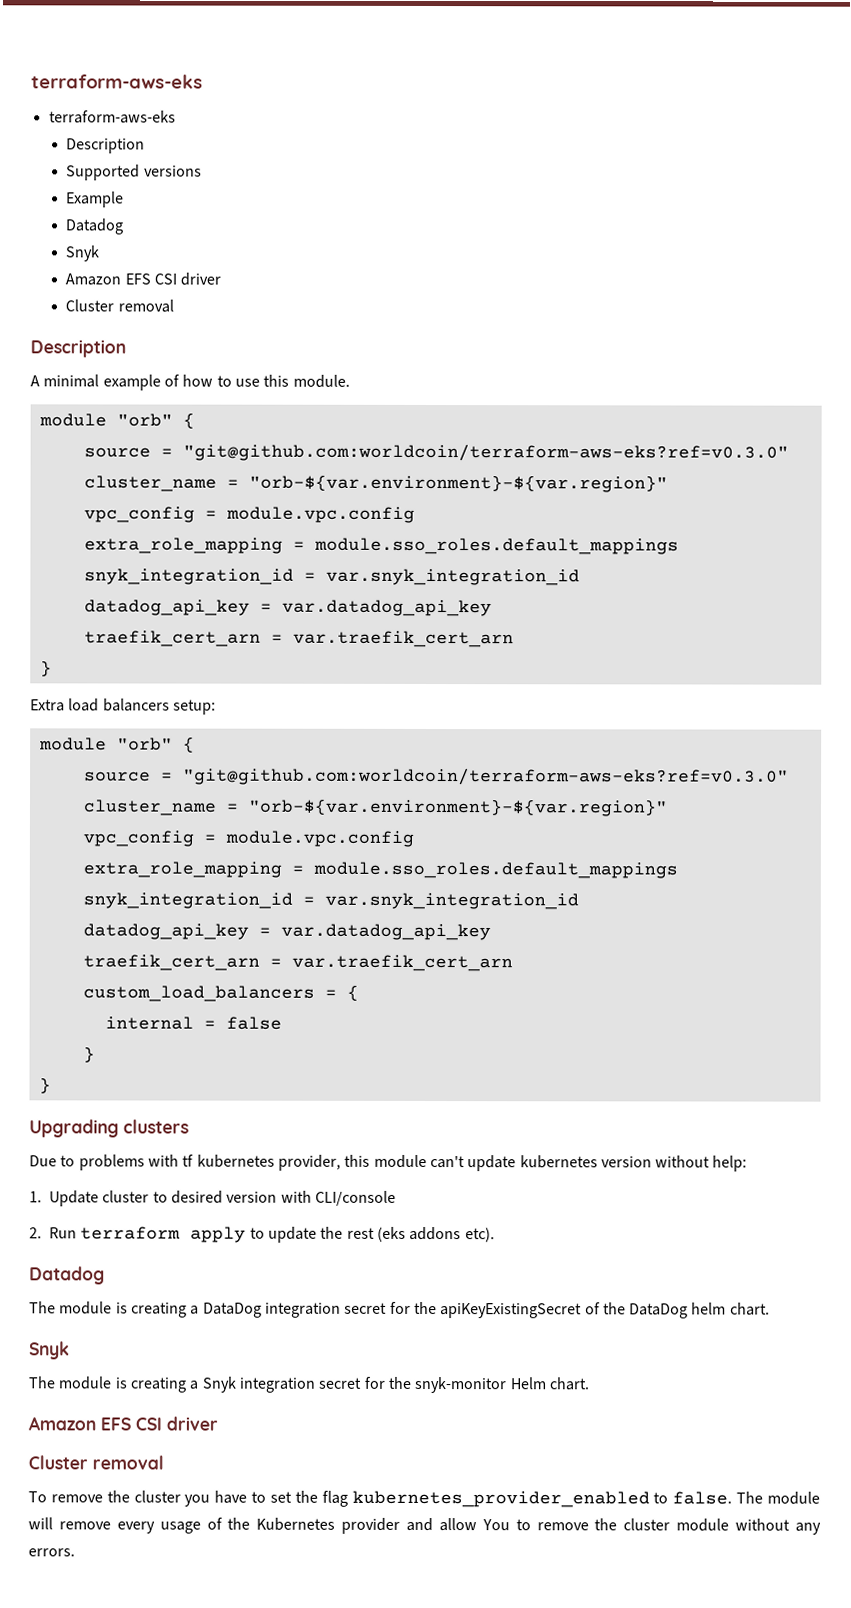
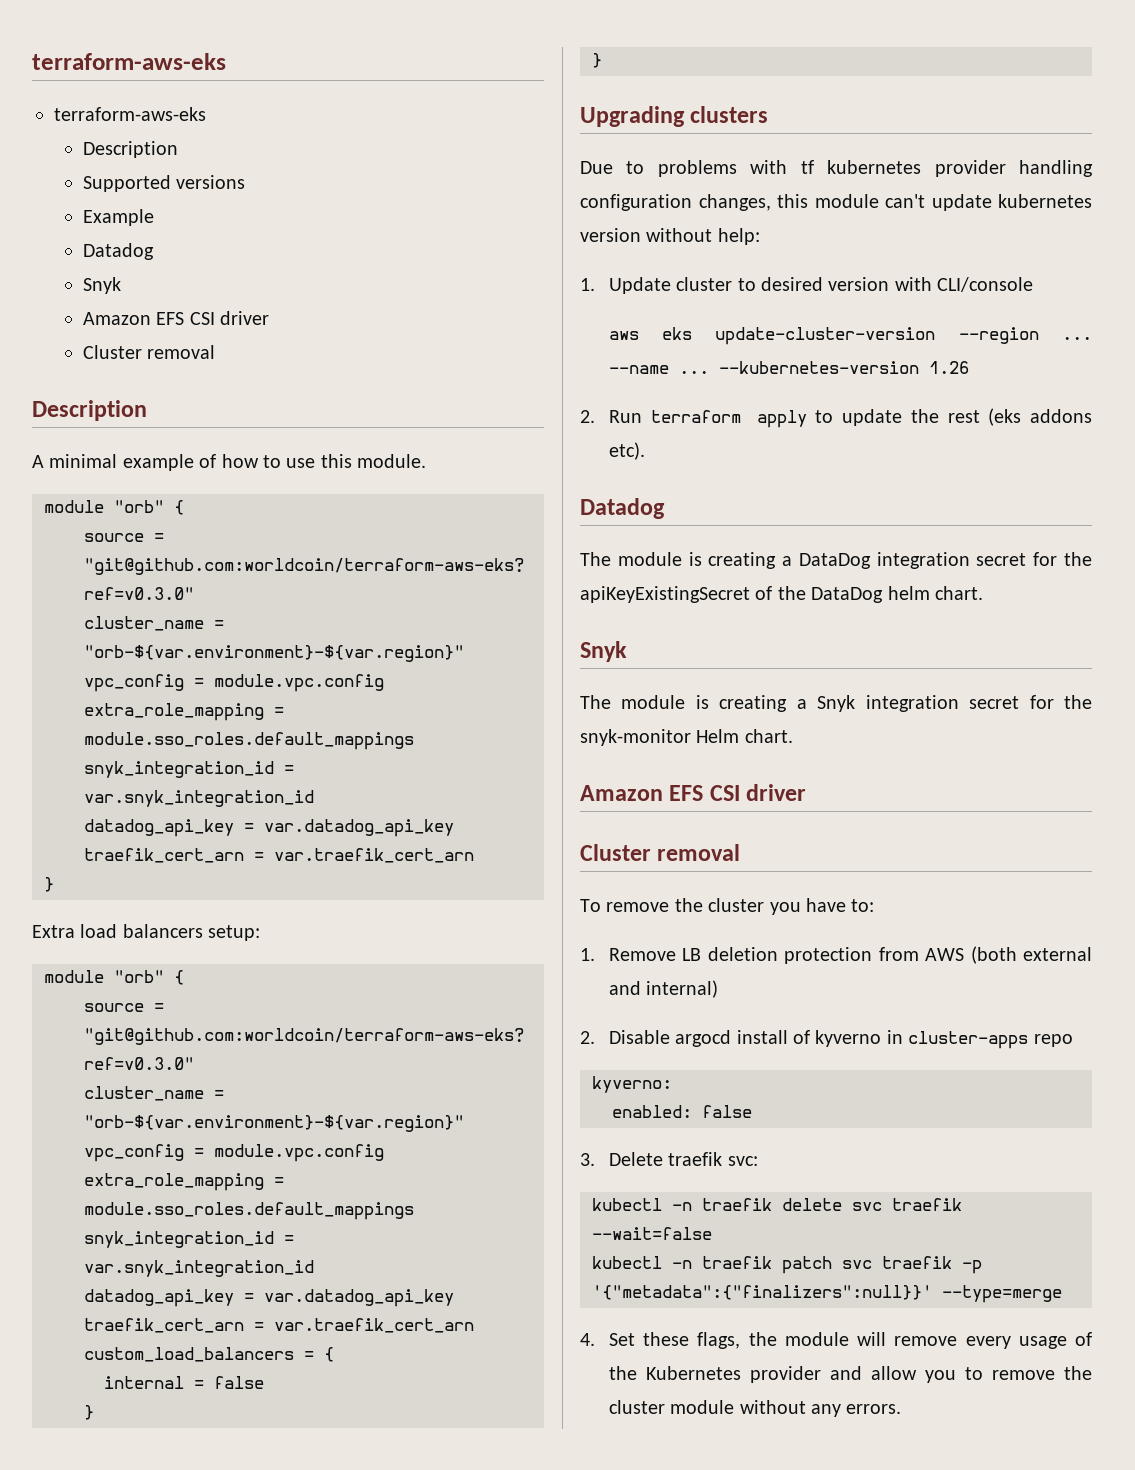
- Due to problems with tf kubernetes provider, this module can't update kubernetes version without help:
+ Due to problems with tf kubernetes provider handling configuration changes, this module can't update kubernetes version without help:
+ aws eks update-cluster-version --region ... --name ... --kubernetes-version 1.26
- To remove the cluster you have to set the flag kubernetes_provider_enabled to false. The module will remove every usage of the Kubernetes provider and allow You to remove the cluster module without any errors.
+ To remove the cluster you have to:
+ 1. Remove LB deletion protection from AWS (both external and internal)
+ 2. Disable argocd install of kyverno in cluster-apps repo
+ kyverno:
+ enabled: false
+ 3. Delete traefik svc:
+ kubectl -n traefik delete svc traefik --wait=false
+ kubectl -n traefik patch svc traefik -p '{"metadata":{"finalizers":null}}' --type=merge
+ 4. Set these flags, the module will remove every usage of the Kubernetes provider and allow you to remove the cluster module without any errors.

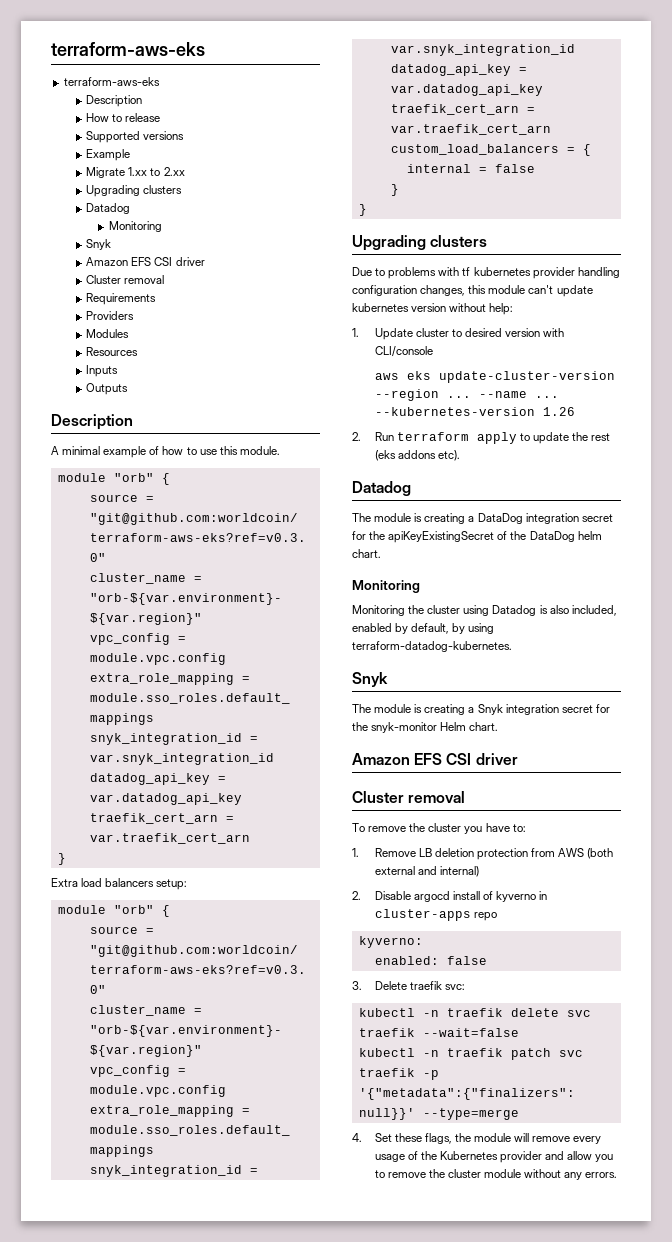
+ How to release
  Example
+ Migrate 1.xx to 2.xx
+ Upgrading clusters
  Datadog
+ Monitoring
+ Requirements
+ Providers
+ Modules
+ Resources
+ Inputs
+ Outputs
  The module is creating a DataDog integration secret for the apiKeyExistingSecret of the DataDog helm chart.
+ Monitoring
+ Monitoring the cluster using Datadog is also included, enabled by default, by using terraform-datadog-kubernetes.

